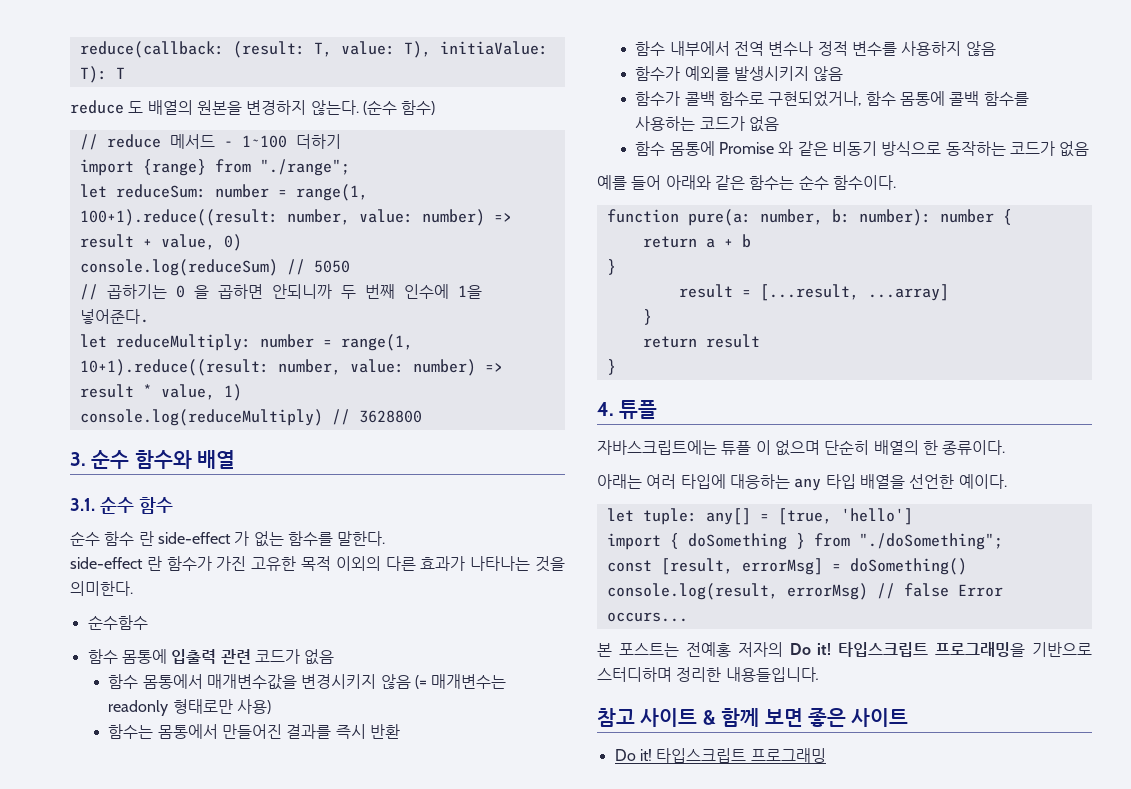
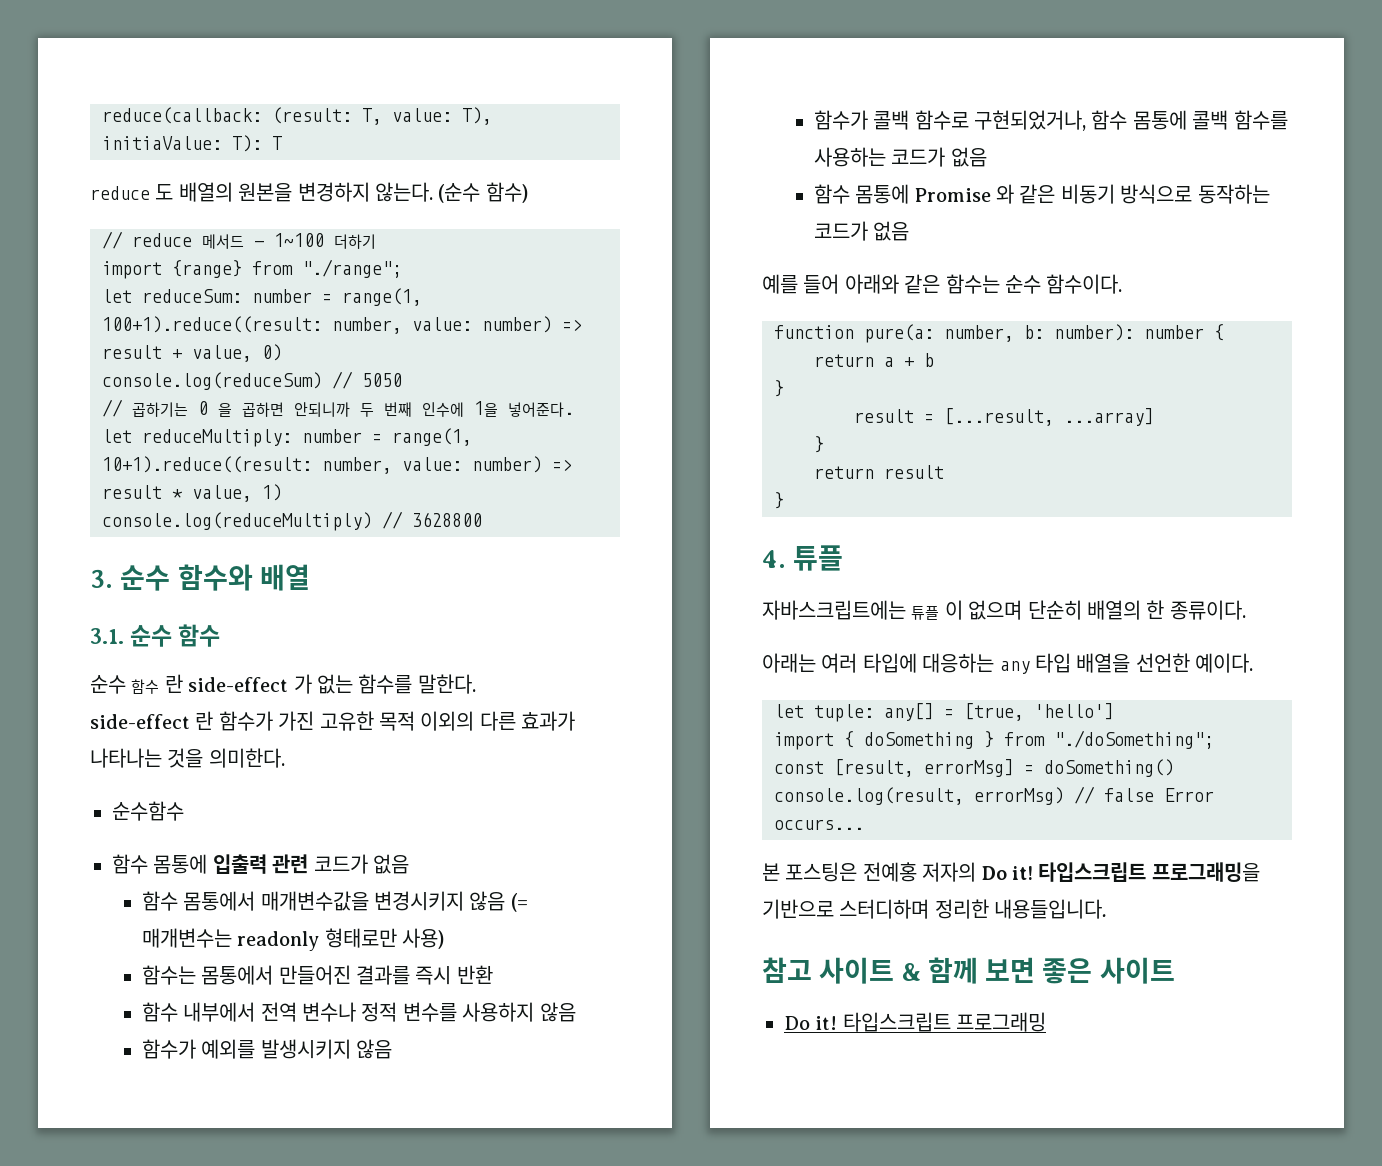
- 본 포스트는 전예홍 저자의 Do it!
+ 본 포스팅은 전예홍 저자의 Do it!

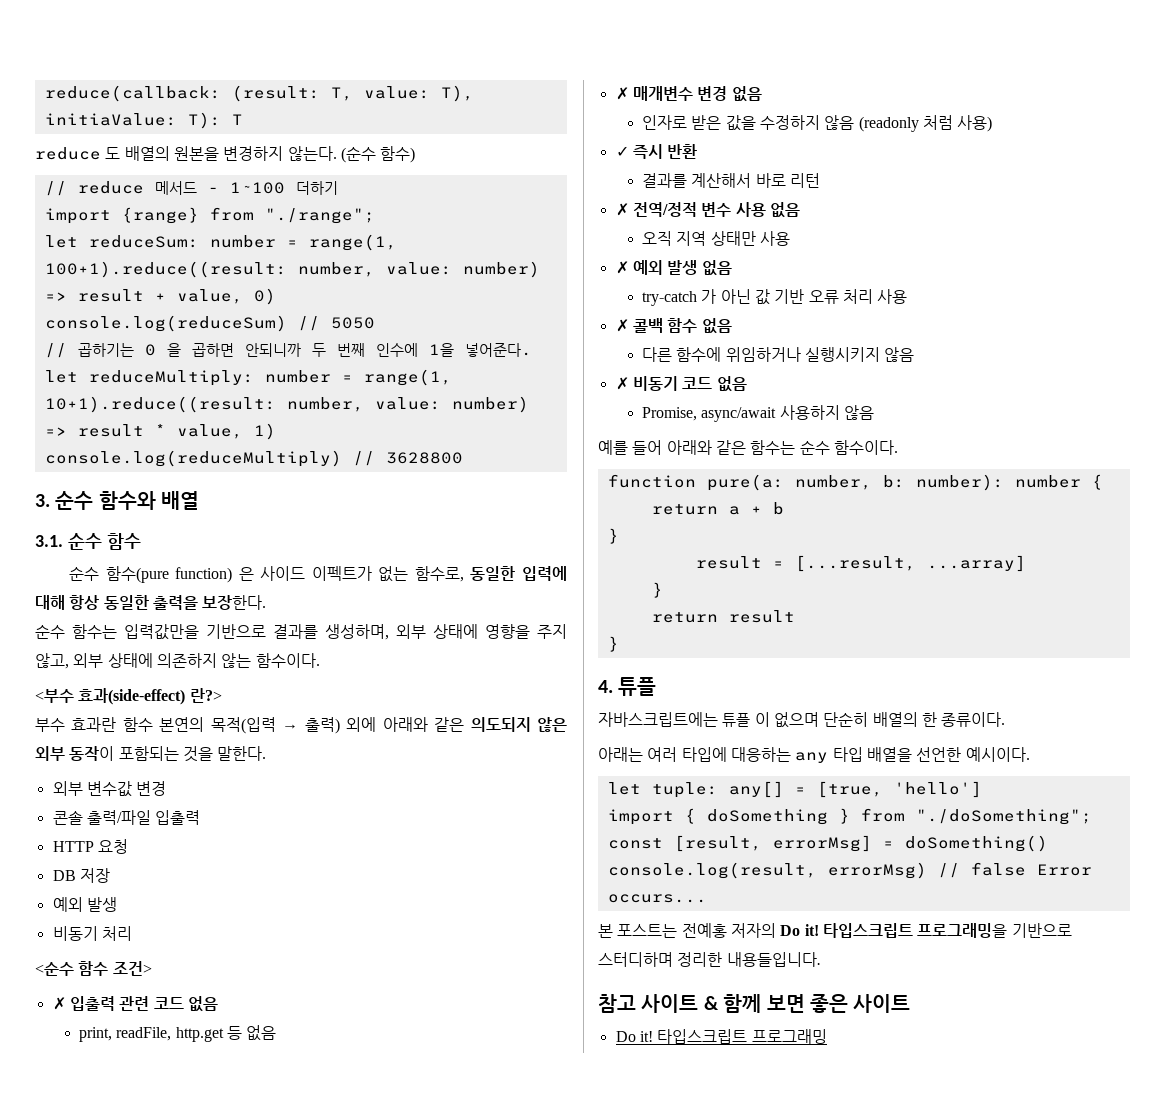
- 순수 함수 란 side-effect 가 없는 함수를 말한다.
- side-effect 란 함수가 가진 고유한 목적 이외의 다른 효과가 나타나는 것을 의미한다.
- 순수함수
- 함수 몸통에 입출력 관련 코드가 없음
- 함수 몸통에서 매개변수값을 변경시키지 않음 (= 매개변수는 readonly 형태로만 사용)
- 함수는 몸통에서 만들어진 결과를 즉시 반환
- 함수 내부에서 전역 변수나 정적 변수를 사용하지 않음
- 함수가 예외를 발생시키지 않음
- 함수가 콜백 함수로 구현되었거나, 함수 몸통에 콜백 함수를 사용하는 코드가 없음
- 함수 몸통에 Promise 와 같은 비동기 방식으로 동작하는 코드가 없음
+ 순수 함수(pure function) 은 사이드 이펙트가 없는 함수로, 동일한 입력에 대해 항상 동일한 출력을 보장한다.
+ 순수 함수는 입력값만을 기반으로 결과를 생성하며, 외부 상태에 영향을 주지 않고, 외부 상태에 의존하지 않는 함수이다.
+ <부수 효과(side-effect) 란?>
+ 부수 효과란 함수 본연의 목적(입력 → 출력) 외에 아래와 같은 의도되지 않은 외부 동작이 포함되는 것을 말한다.
+ 외부 변수값 변경
+ 콘솔 출력/파일 입출력
+ HTTP 요청
+ DB 저장
+ 예외 발생
+ 비동기 처리
+ <순수 함수 조건>
+ ✗ 입출력 관련 코드 없음
+ print, readFile, http.get 등 없음
+ ✗ 매개변수 변경 없음
+ 인자로 받은 값을 수정하지 않음 (readonly 처럼 사용)
+ ✓ 즉시 반환
+ 결과를 계산해서 바로 리턴
+ ✗ 전역/정적 변수 사용 없음
+ 오직 지역 상태만 사용
+ ✗ 예외 발생 없음
+ try-catch 가 아닌 값 기반 오류 처리 사용
+ ✗ 콜백 함수 없음
+ 다른 함수에 위임하거나 실행시키지 않음
+ ✗ 비동기 코드 없음
+ Promise, async/await 사용하지 않음
- 아래는 여러 타입에 대응하는 any 타입 배열을 선언한 예이다.
+ 아래는 여러 타입에 대응하는 any 타입 배열을 선언한 예시이다.
- 본 포스팅은 전예홍 저자의 Do it!
+ 본 포스트는 전예홍 저자의 Do it!

